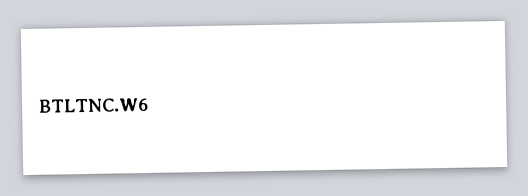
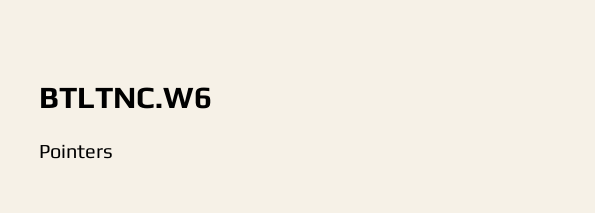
+ Pointers

